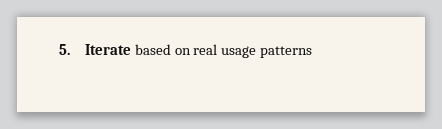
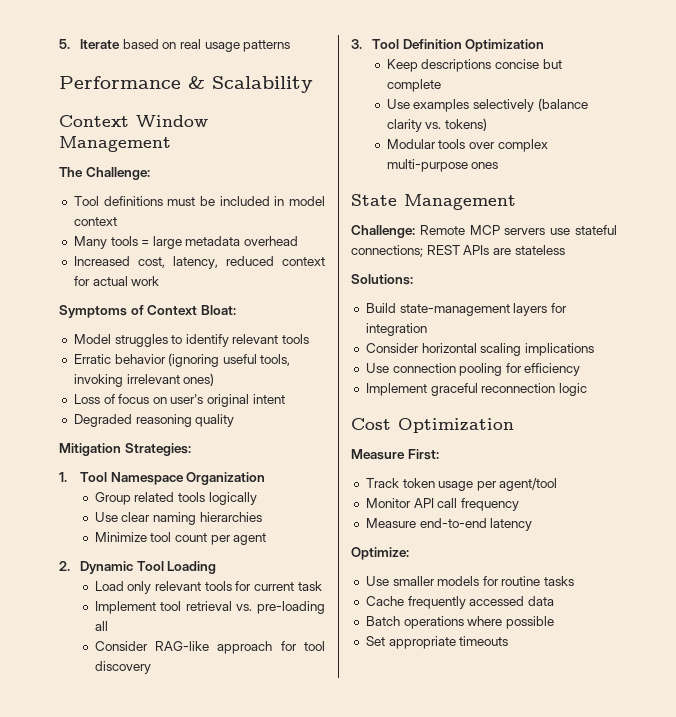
+ Performance & Scalability
+ Context Window Management
+ The Challenge:
+ Tool definitions must be included in model context
+ Many tools = large metadata overhead
+ Increased cost, latency, reduced context for actual work
+ Symptoms of Context Bloat:
+ Model struggles to identify relevant tools
+ Erratic behavior (ignoring useful tools, invoking irrelevant ones)
+ Loss of focus on user's original intent
+ Degraded reasoning quality
+ Mitigation Strategies:
+ 1. Tool Namespace Organization
+ Group related tools logically
+ Use clear naming hierarchies
+ Minimize tool count per agent
+ 2. Dynamic Tool Loading
+ Load only relevant tools for current task
+ Implement tool retrieval vs. pre-loading all
+ Consider RAG-like approach for tool discovery
+ 3. Tool Definition Optimization
+ Keep descriptions concise but complete
+ Use examples selectively (balance clarity vs. tokens)
+ Modular tools over complex multi-purpose ones
+ State Management
+ Challenge: Remote MCP servers use stateful connections; REST APIs are stateless
+ Solutions:
+ Build state-management layers for integration
+ Consider horizontal scaling implications
+ Use connection pooling for efficiency
+ Implement graceful reconnection logic
+ Cost Optimization
+ Measure First:
+ Track token usage per agent/tool
+ Monitor API call frequency
+ Measure end-to-end latency
+ Optimize:
+ Use smaller models for routine tasks
+ Cache frequently accessed data
+ Batch operations where possible
+ Set appropriate timeouts

